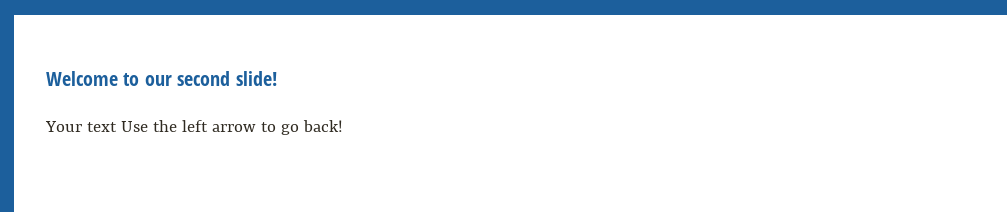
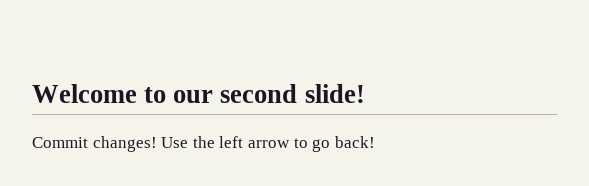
- Your text Use the left arrow to go back!
+ Commit changes! Use the left arrow to go back!

